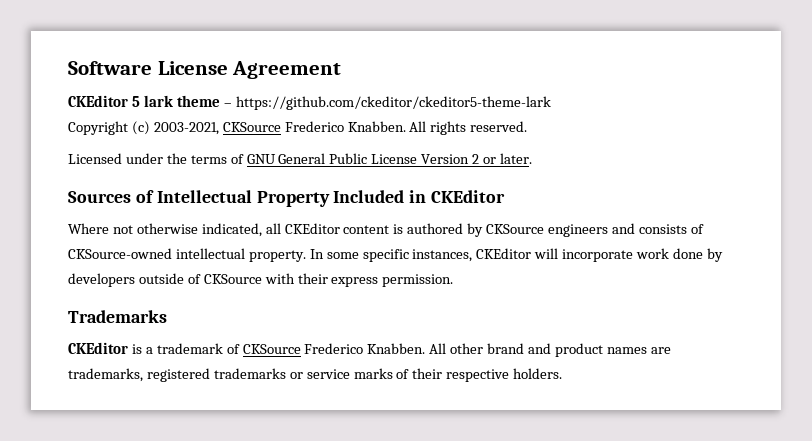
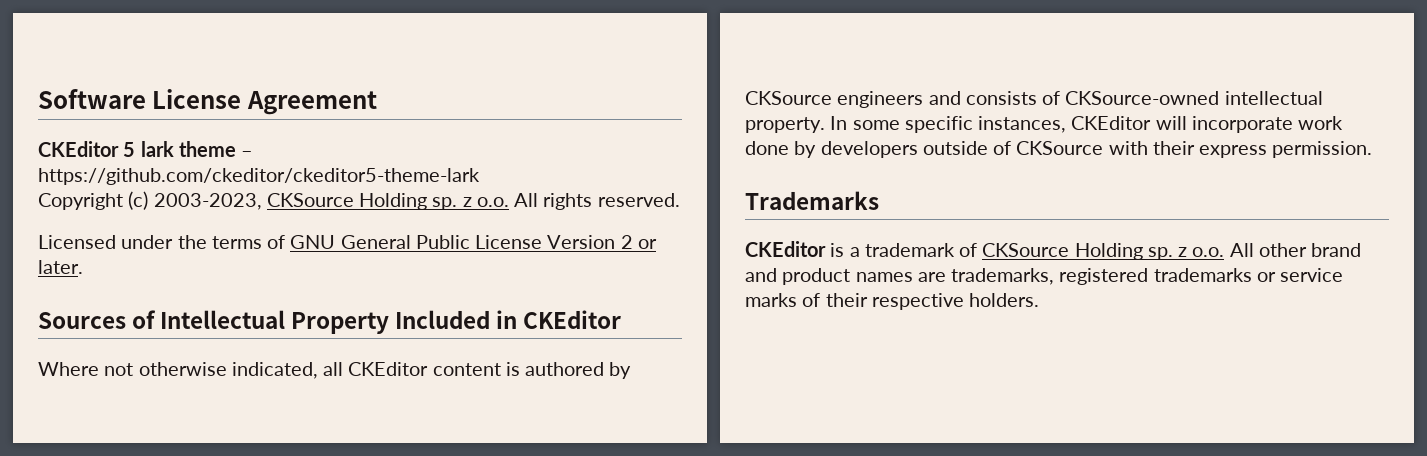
- Copyright (c) 2003-2021, CKSource Frederico Knabben. All rights reserved.
+ Copyright (c) 2003-2023, CKSource Holding sp. z o.o. All rights reserved.
- CKEditor is a trademark of CKSource Frederico Knabben. All other brand and product names are trademarks, registered trademarks or service marks of their respective holders.
+ CKEditor is a trademark of CKSource Holding sp. z o.o. All other brand and product names are trademarks, registered trademarks or service marks of their respective holders.

